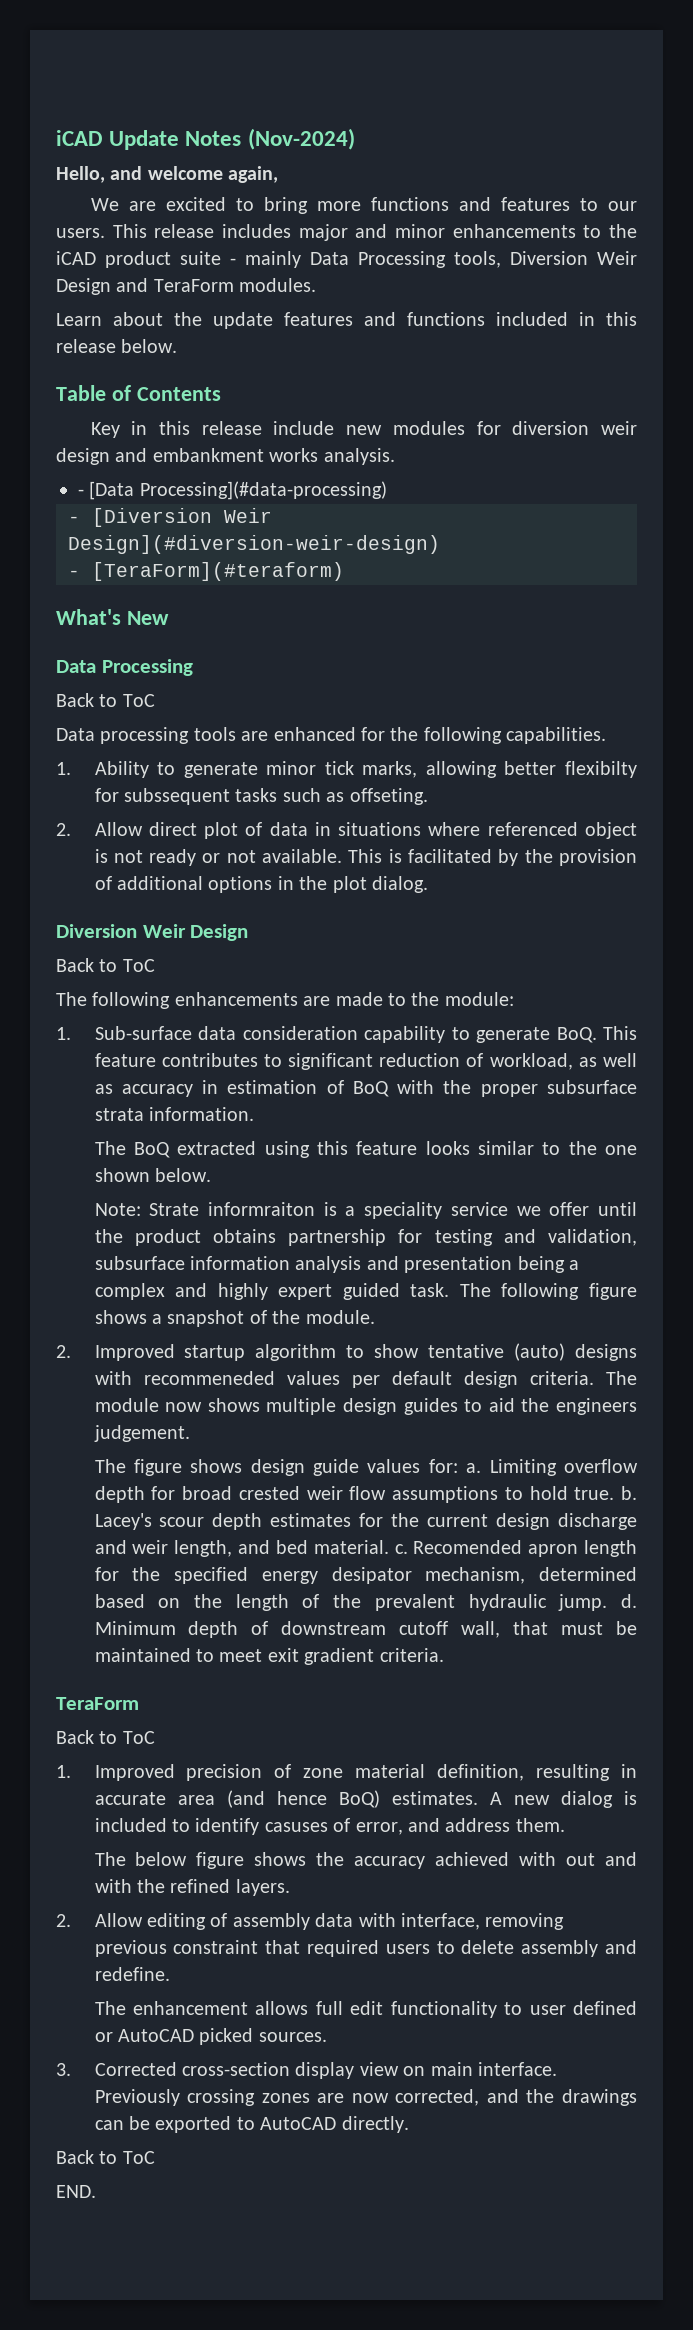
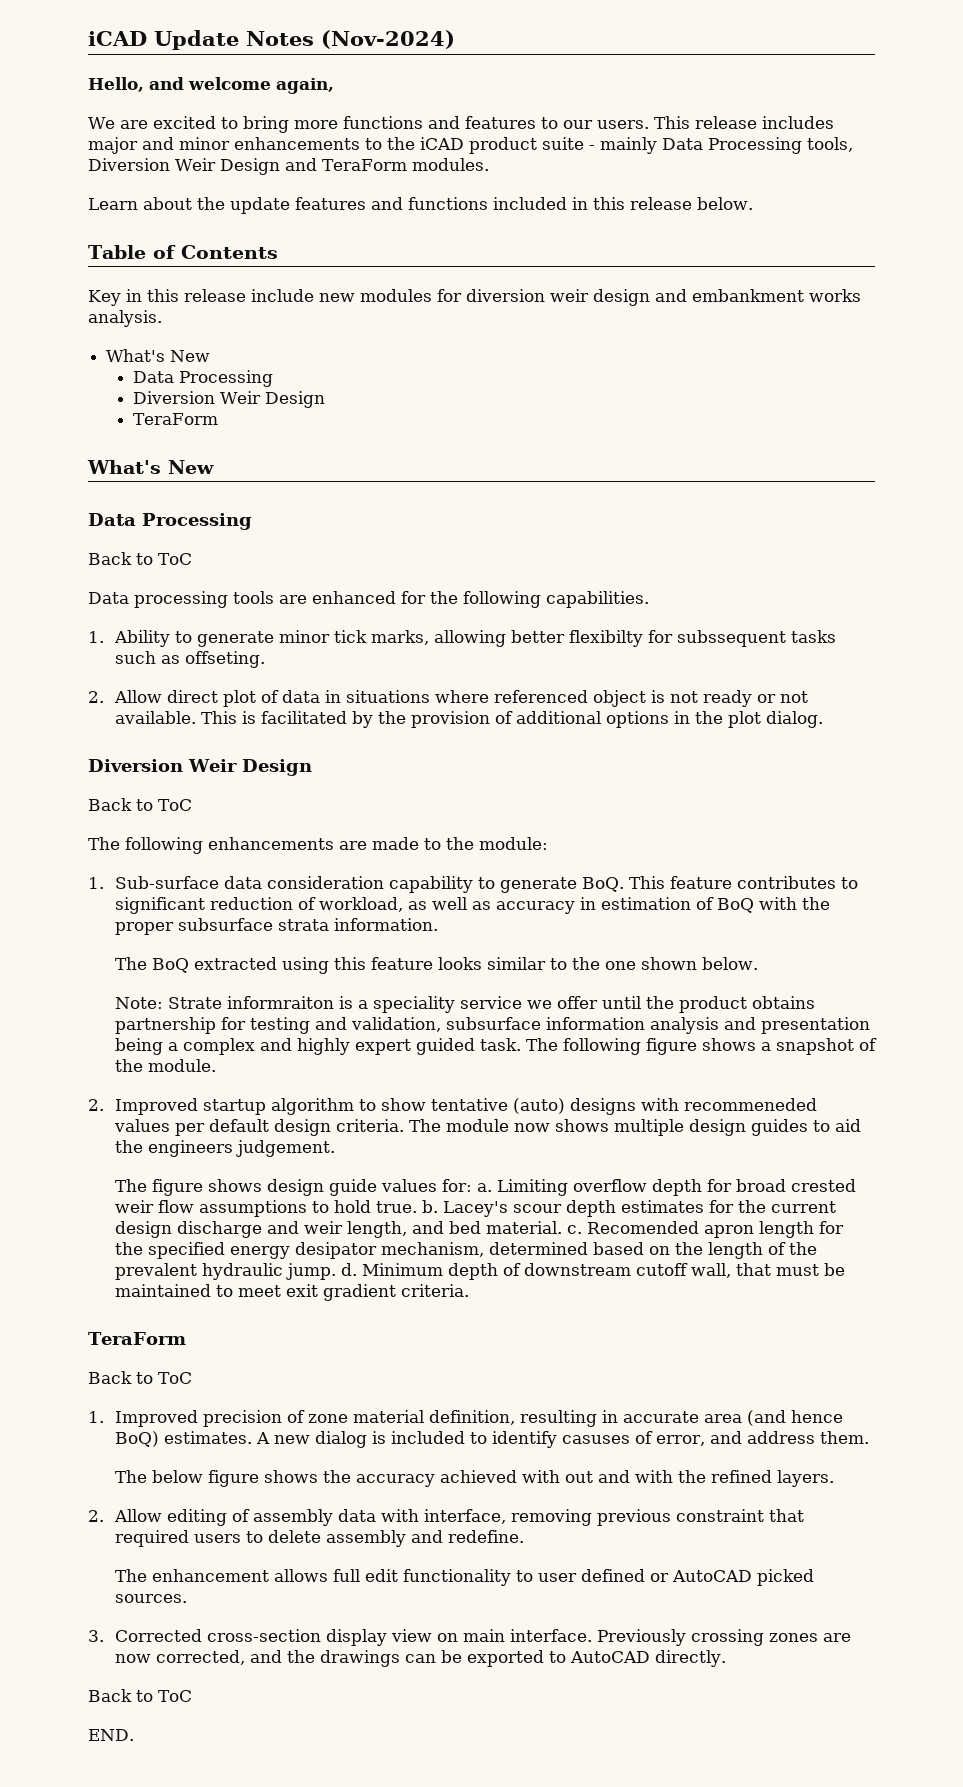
  Key in this release include new modules for diversion weir design and embankment works analysis.
- - [Data Processing](#data-processing)
- - [Diversion Weir Design](#diversion-weir-design)
- - [TeraForm](#teraform)
+ What's New
+ Data Processing
+ Diversion Weir Design
+ TeraForm

